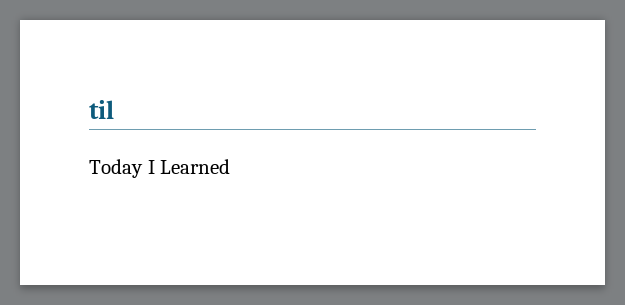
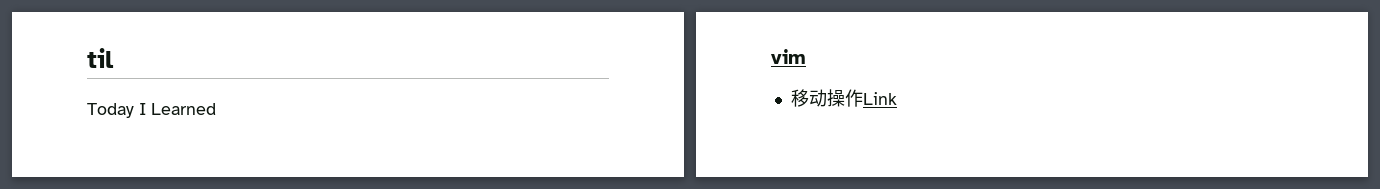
+ vim
+ 移动操作Link

